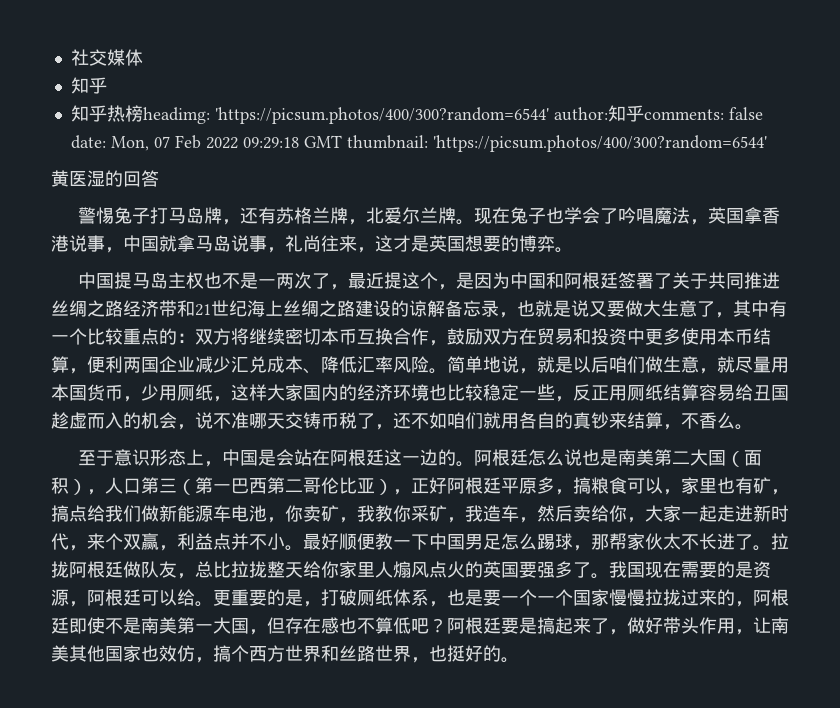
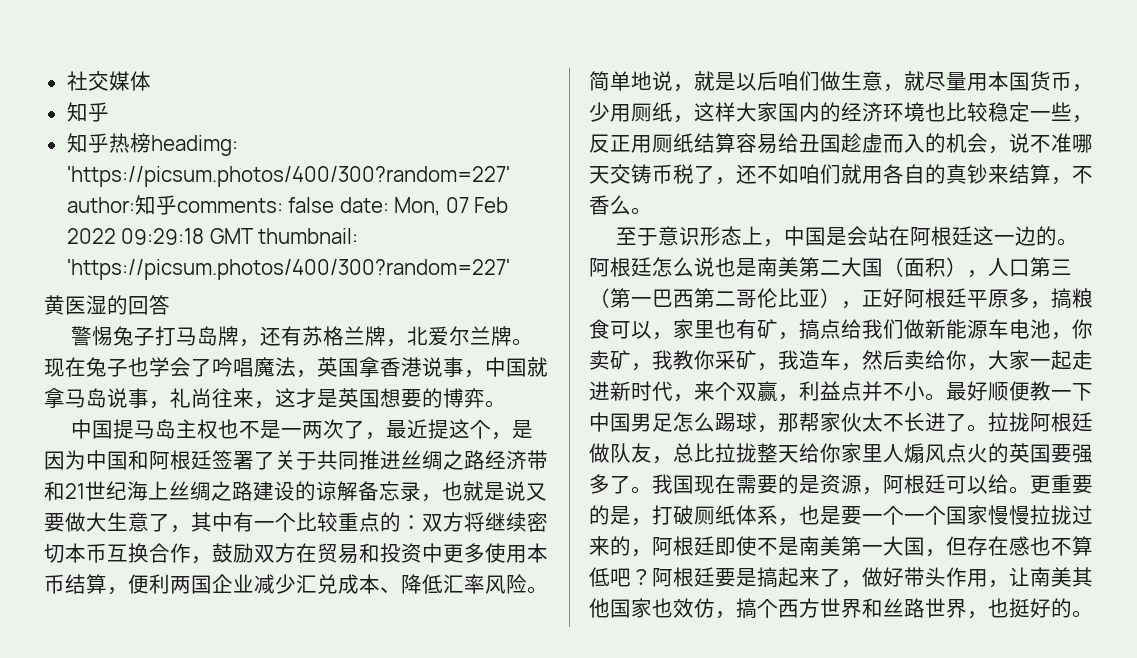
- 知乎热榜headimg: 'https://picsum.photos/400/300?random=6544' author:知乎comments: false date: Mon, 07 Feb 2022 09:29:18 GMT thumbnail: 'https://picsum.photos/400/300?random=6544'
+ 知乎热榜headimg: 'https://picsum.photos/400/300?random=227' author:知乎comments: false date: Mon, 07 Feb 2022 09:29:18 GMT thumbnail: 'https://picsum.photos/400/300?random=227'

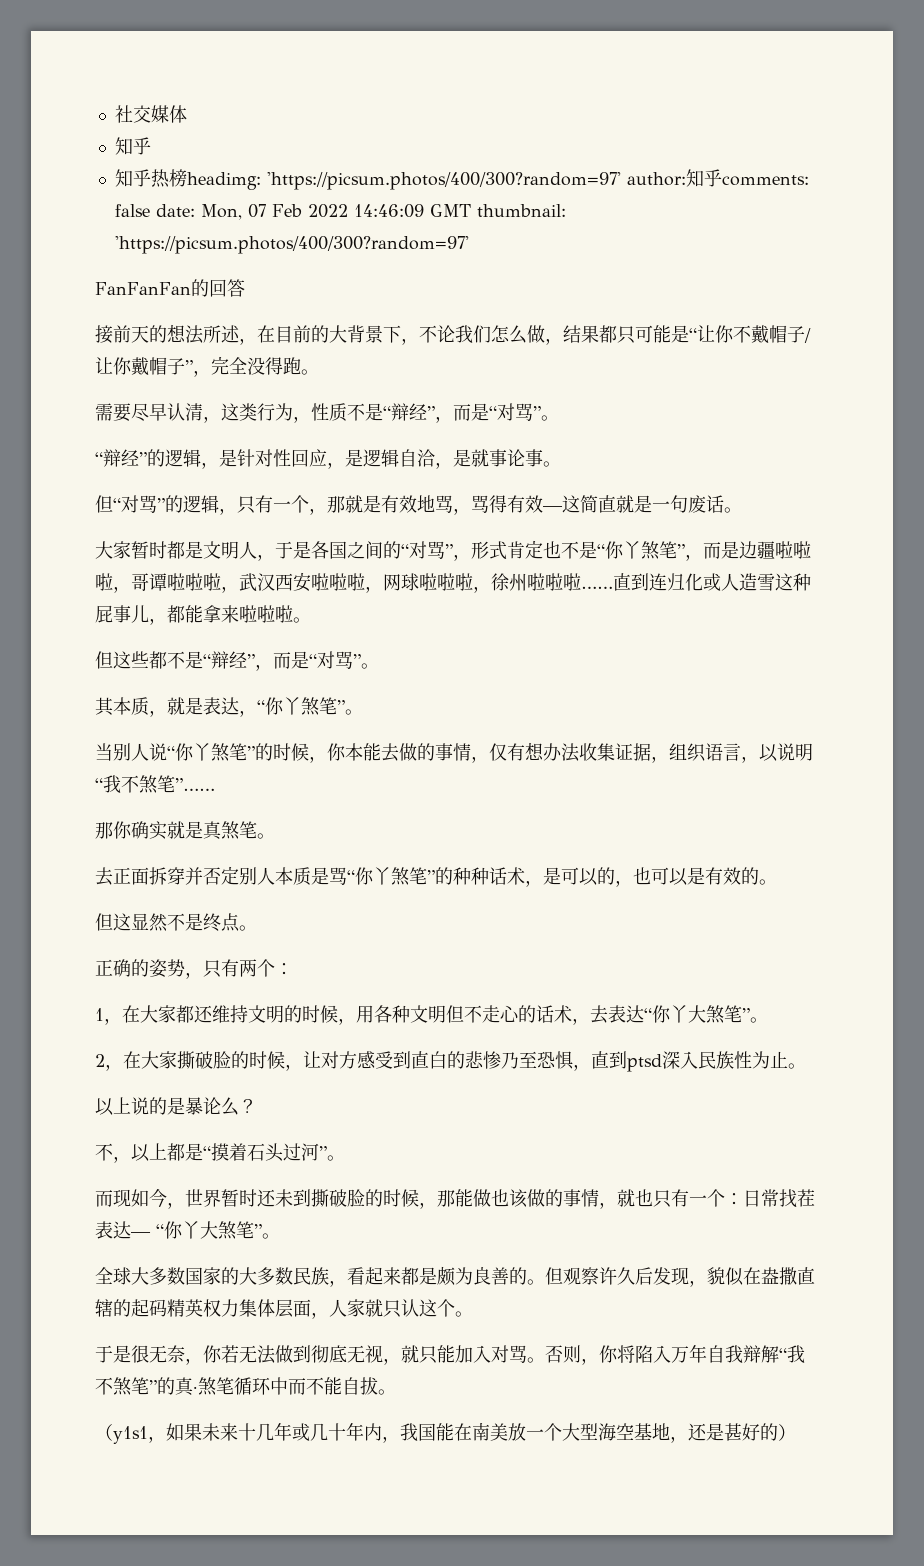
- 知乎热榜headimg: 'https://picsum.photos/400/300?random=227' author:知乎comments: false date: Mon, 07 Feb 2022 09:29:18 GMT thumbnail: 'https://picsum.photos/400/300?random=227'
- 黄医湿的回答
+ 知乎热榜headimg: 'https://picsum.photos/400/300?random=97' author:知乎comments: false date: Mon, 07 Feb 2022 14:46:09 GMT thumbnail: 'https://picsum.photos/400/300?random=97'
+ FanFanFan的回答
- 警惕兔子打马岛牌，还有苏格兰牌，北爱尔兰牌。现在兔子也学会了吟唱魔法，英国拿香港说事，中国就拿马岛说事，礼尚往来，这才是英国想要的博弈。
- 中国提马岛主权也不是一两次了，最近提这个，是因为中国和阿根廷签署了关于共同推进丝绸之路经济带和21世纪海上丝绸之路建设的谅解备忘录，也就是说又要做大生意了，其中有一个比较重点的：双方将继续密切本币互换合作，鼓励双方在贸易和投资中更多使用本币结算，便利两国企业减少汇兑成本、降低汇率风险。简单地说，就是以后咱们做生意，就尽量用本国货币，少用厕纸，这样大家国内的经济环境也比较稳定一些，反正用厕纸结算容易给丑国趁虚而入的机会，说不准哪天交铸币税了，还不如咱们就用各自的真钞来结算，不香么。
- 至于意识形态上，中国是会站在阿根廷这一边的。阿根廷怎么说也是南美第二大国（面积），人口第三（第一巴西第二哥伦比亚），正好阿根廷平原多，搞粮食可以，家里也有矿，搞点给我们做新能源车电池，你卖矿，我教你采矿，我造车，然后卖给你，大家一起走进新时代，来个双赢，利益点并不小。最好顺便教一下中国男足怎么踢球，那帮家伙太不长进了。拉拢阿根廷做队友，总比拉拢整天给你家里人煽风点火的英国要强多了。我国现在需要的是资源，阿根廷可以给。更重要的是，打破厕纸体系，也是要一个一个国家慢慢拉拢过来的，阿根廷即使不是南美第一大国，但存在感也不算低吧？阿根廷要是搞起来了，做好带头作用，让南美其他国家也效仿，搞个西方世界和丝路世界，也挺好的。
+ 接前天的想法所述，在目前的大背景下，不论我们怎么做，结果都只可能是“让你不戴帽子/让你戴帽子”，完全没得跑。
+ 需要尽早认清，这类行为，性质不是“辩经”，而是“对骂”。
+ “辩经”的逻辑，是针对性回应，是逻辑自洽，是就事论事。
+ 但“对骂”的逻辑，只有一个，那就是有效地骂，骂得有效—这简直就是一句废话。
+ 大家暂时都是文明人，于是各国之间的“对骂”，形式肯定也不是“你丫煞笔”，而是边疆啦啦啦，哥谭啦啦啦，武汉西安啦啦啦，网球啦啦啦，徐州啦啦啦……直到连归化或人造雪这种屁事儿，都能拿来啦啦啦。
+ 但这些都不是“辩经”，而是“对骂”。
+ 其本质，就是表达，“你丫煞笔”。
+ 当别人说“你丫煞笔”的时候，你本能去做的事情，仅有想办法收集证据，组织语言，以说明“我不煞笔”……
+ 那你确实就是真煞笔。
+ 去正面拆穿并否定别人本质是骂“你丫煞笔”的种种话术，是可以的，也可以是有效的。
+ 但这显然不是终点。
+ 正确的姿势，只有两个：
+ 1，在大家都还维持文明的时候，用各种文明但不走心的话术，去表达“你丫大煞笔”。
+ 2，在大家撕破脸的时候，让对方感受到直白的悲惨乃至恐惧，直到ptsd深入民族性为止。
+ 以上说的是暴论么？
+ 不，以上都是“摸着石头过河”。
+ 而现如今，世界暂时还未到撕破脸的时候，那能做也该做的事情，就也只有一个：日常找茬表达— “你丫大煞笔”。
+ 全球大多数国家的大多数民族，看起来都是颇为良善的。但观察许久后发现，貌似在盎撒直辖的起码精英权力集体层面，人家就只认这个。
+ 于是很无奈，你若无法做到彻底无视，就只能加入对骂。否则，你将陷入万年自我辩解“我不煞笔”的真·煞笔循环中而不能自拔。
+ （y1s1，如果未来十几年或几十年内，我国能在南美放一个大型海空基地，还是甚好的）

